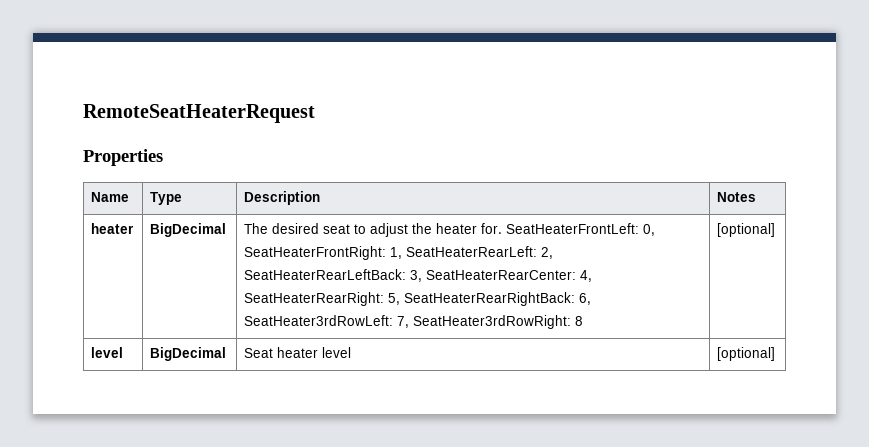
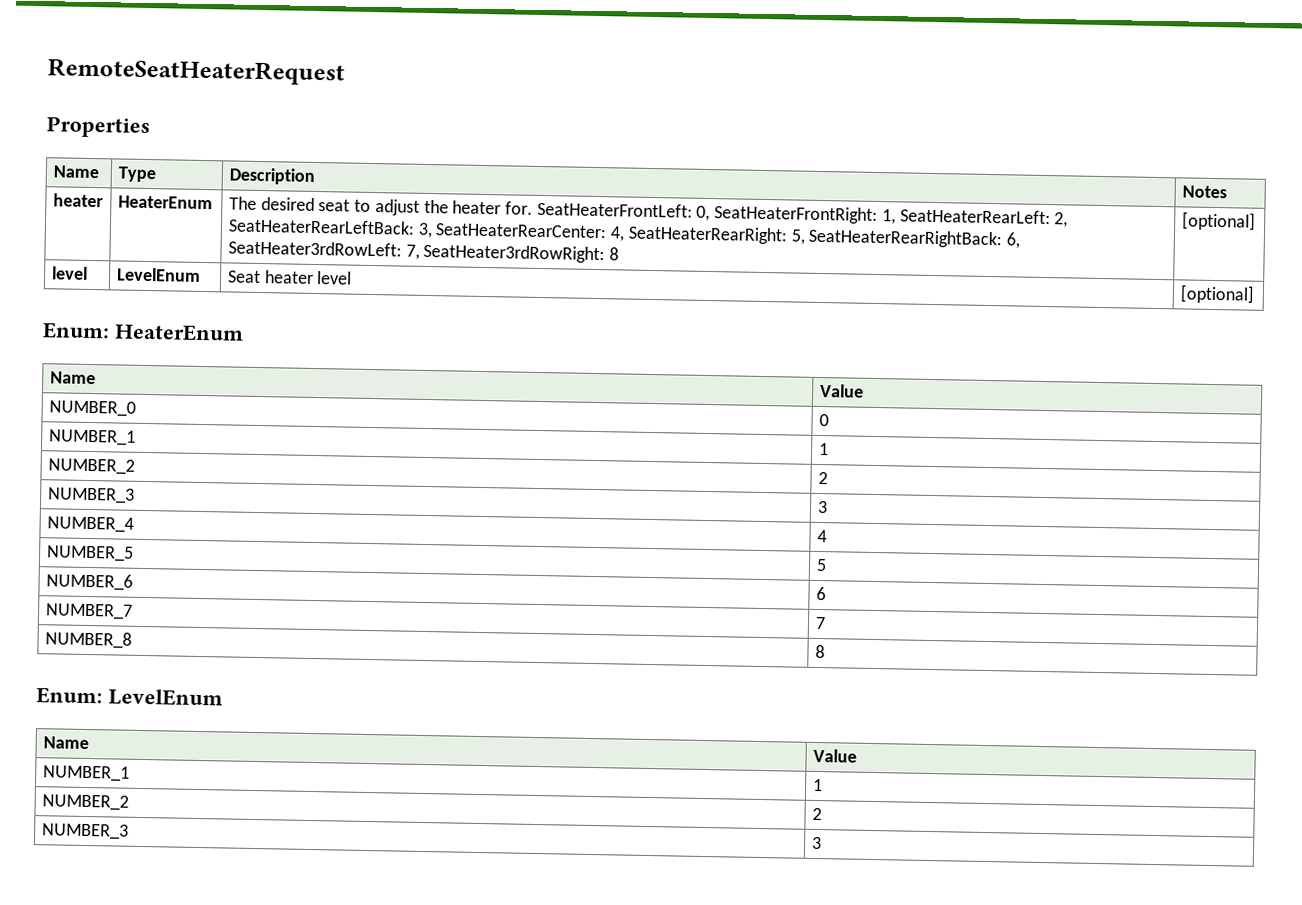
- heater | BigDecimal | The desired seat to adjust the heater for. SeatHeaterFrontLeft: 0, SeatHeaterFrontRight: 1, SeatHeaterRearLeft: 2, SeatHeaterRearLeftBack: 3, SeatHeaterRearCenter: 4, SeatHeaterRearRight: 5, SeatHeaterRearRightBack: 6, SeatHeater3rdRowLeft: 7, SeatHeater3rdRowRight: 8 | [optional]
+ heater | HeaterEnum | The desired seat to adjust the heater for. SeatHeaterFrontLeft: 0, SeatHeaterFrontRight: 1, SeatHeaterRearLeft: 2, SeatHeaterRearLeftBack: 3, SeatHeaterRearCenter: 4, SeatHeaterRearRight: 5, SeatHeaterRearRightBack: 6, SeatHeater3rdRowLeft: 7, SeatHeater3rdRowRight: 8 | [optional]
- level | BigDecimal | Seat heater level | [optional]
+ level | LevelEnum | Seat heater level | [optional]
+ Enum: HeaterEnum
+ Name | Value
+ NUMBER_0 | 0
+ NUMBER_1 | 1
+ NUMBER_2 | 2
+ NUMBER_3 | 3
+ NUMBER_4 | 4
+ NUMBER_5 | 5
+ NUMBER_6 | 6
+ NUMBER_7 | 7
+ NUMBER_8 | 8
+ Enum: LevelEnum
+ Name | Value
+ NUMBER_1 | 1
+ NUMBER_2 | 2
+ NUMBER_3 | 3

